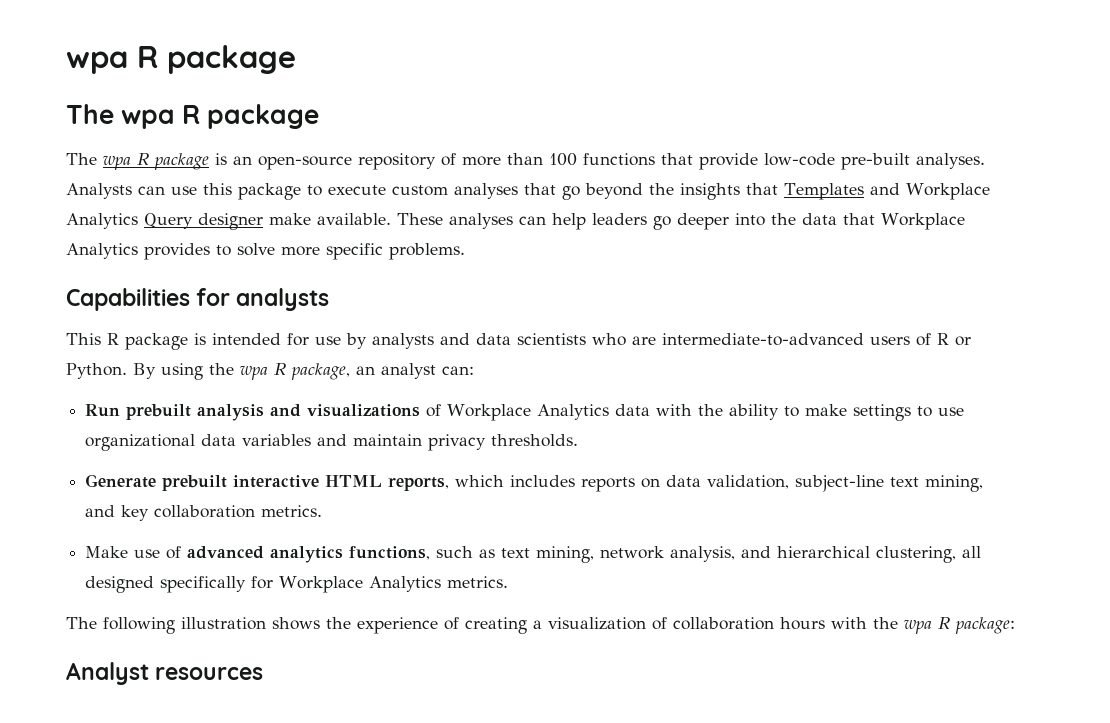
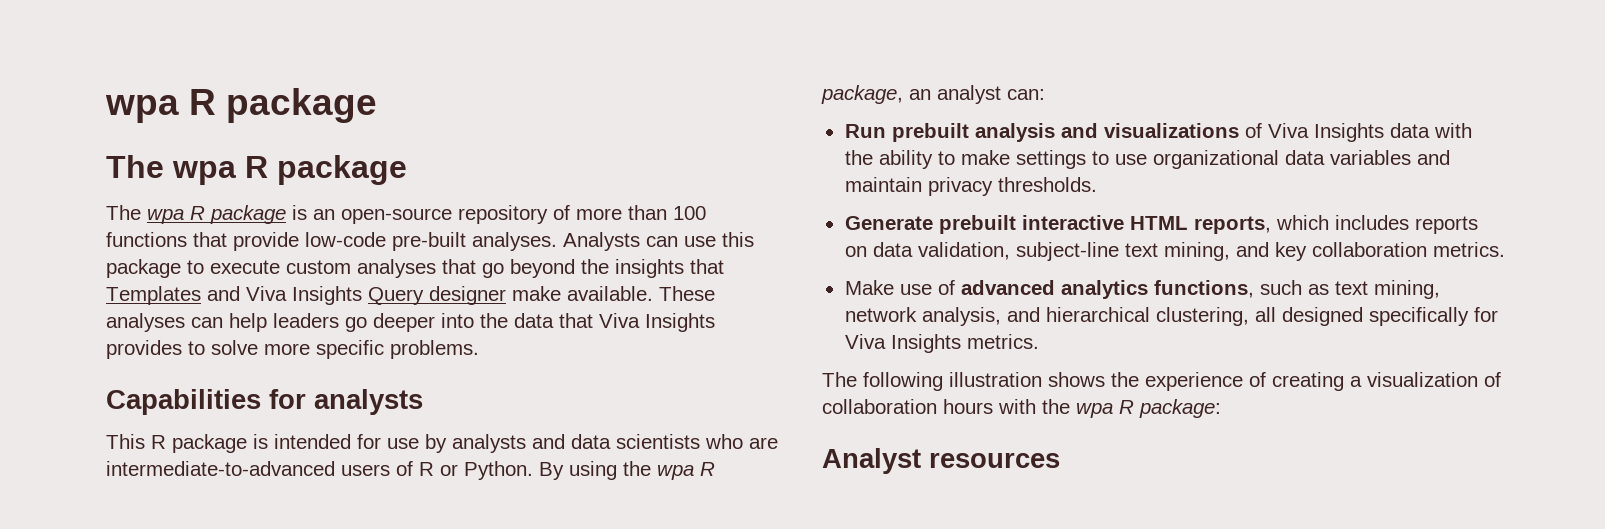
- Analysts can use this package to execute custom analyses that go beyond the insights that Templates and Workplace Analytics Query designer make available.
+ Analysts can use this package to execute custom analyses that go beyond the insights that Templates and Viva Insights Query designer make available.
- These analyses can help leaders go deeper into the data that Workplace Analytics provides to solve more specific problems.
+ These analyses can help leaders go deeper into the data that Viva Insights provides to solve more specific problems.
- Run prebuilt analysis and visualizations of Workplace Analytics data with the ability to make settings to use organizational data variables and maintain privacy thresholds.
+ Run prebuilt analysis and visualizations of Viva Insights data with the ability to make settings to use organizational data variables and maintain privacy thresholds.
- Make use of advanced analytics functions, such as text mining, network analysis, and hierarchical clustering, all designed specifically for Workplace Analytics metrics.
+ Make use of advanced analytics functions, such as text mining, network analysis, and hierarchical clustering, all designed specifically for Viva Insights metrics.

